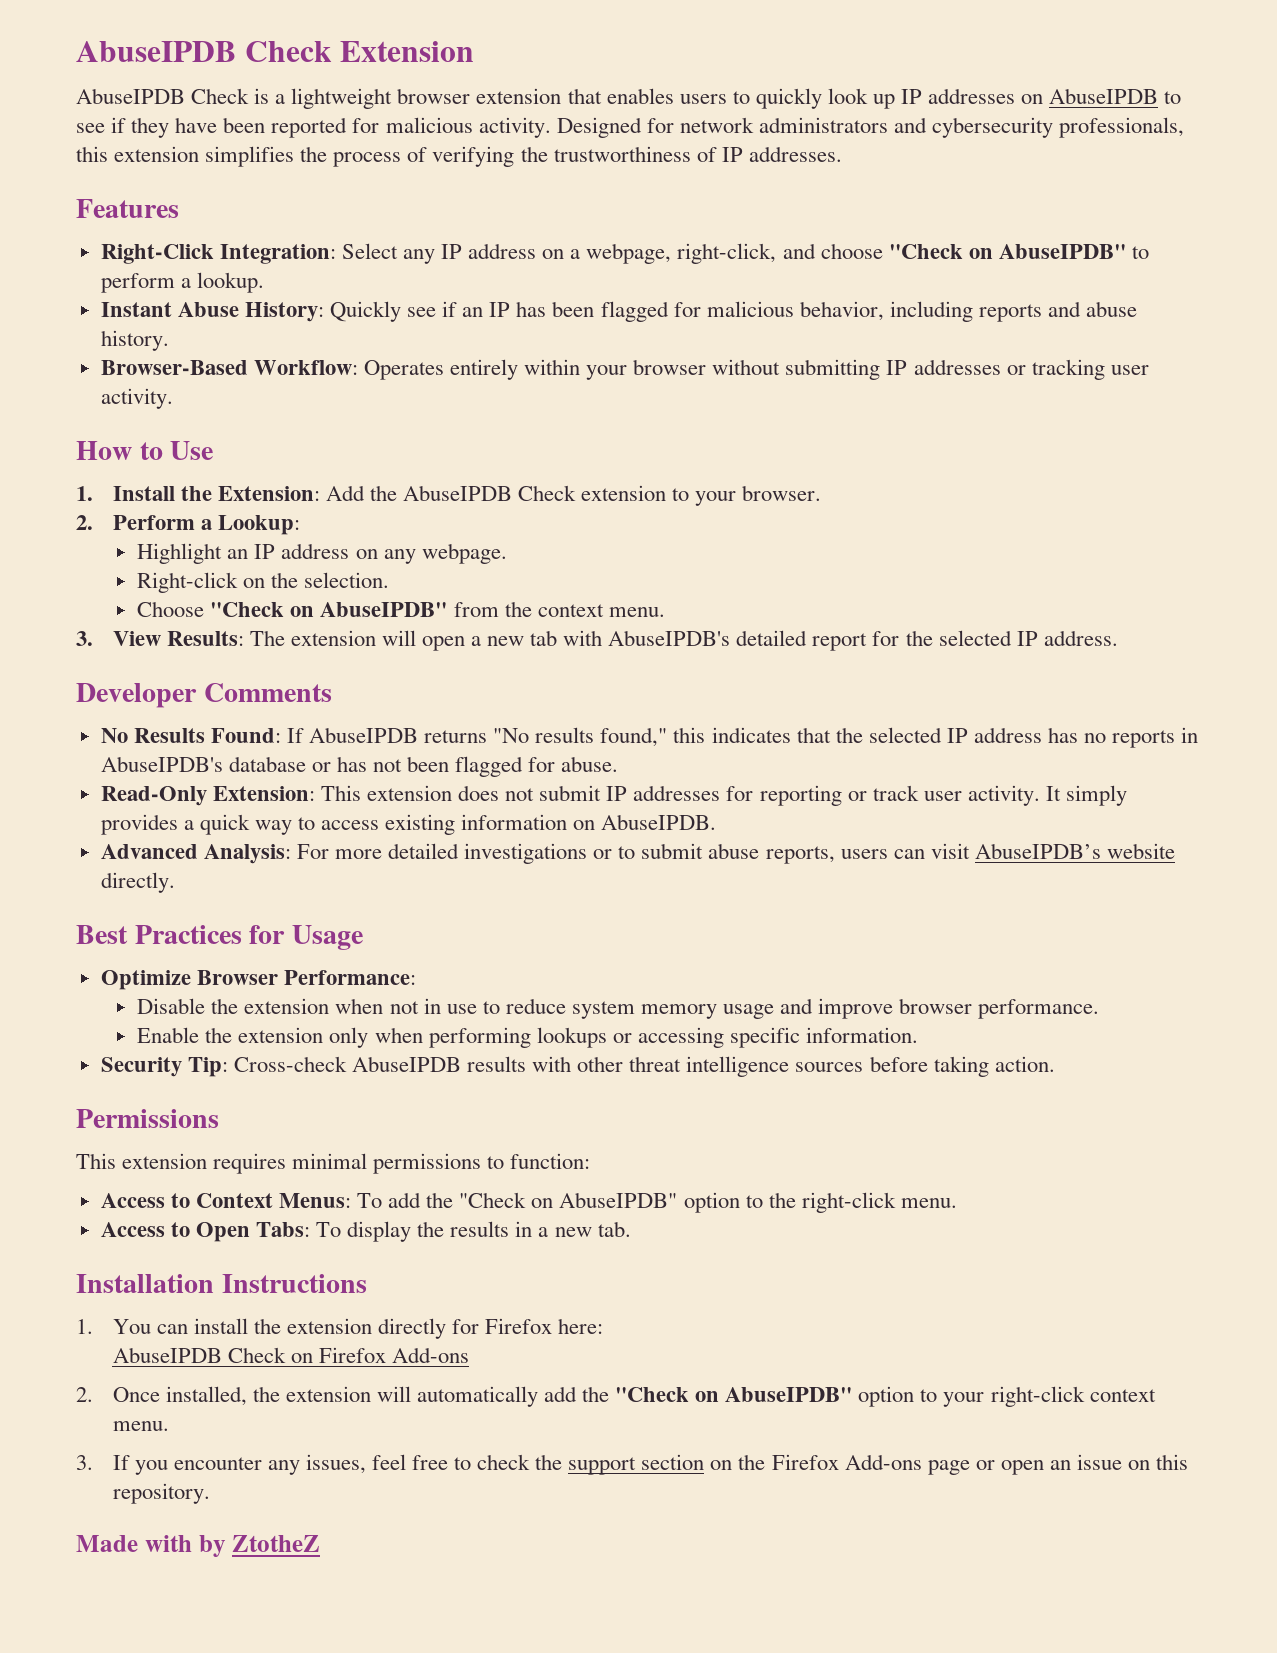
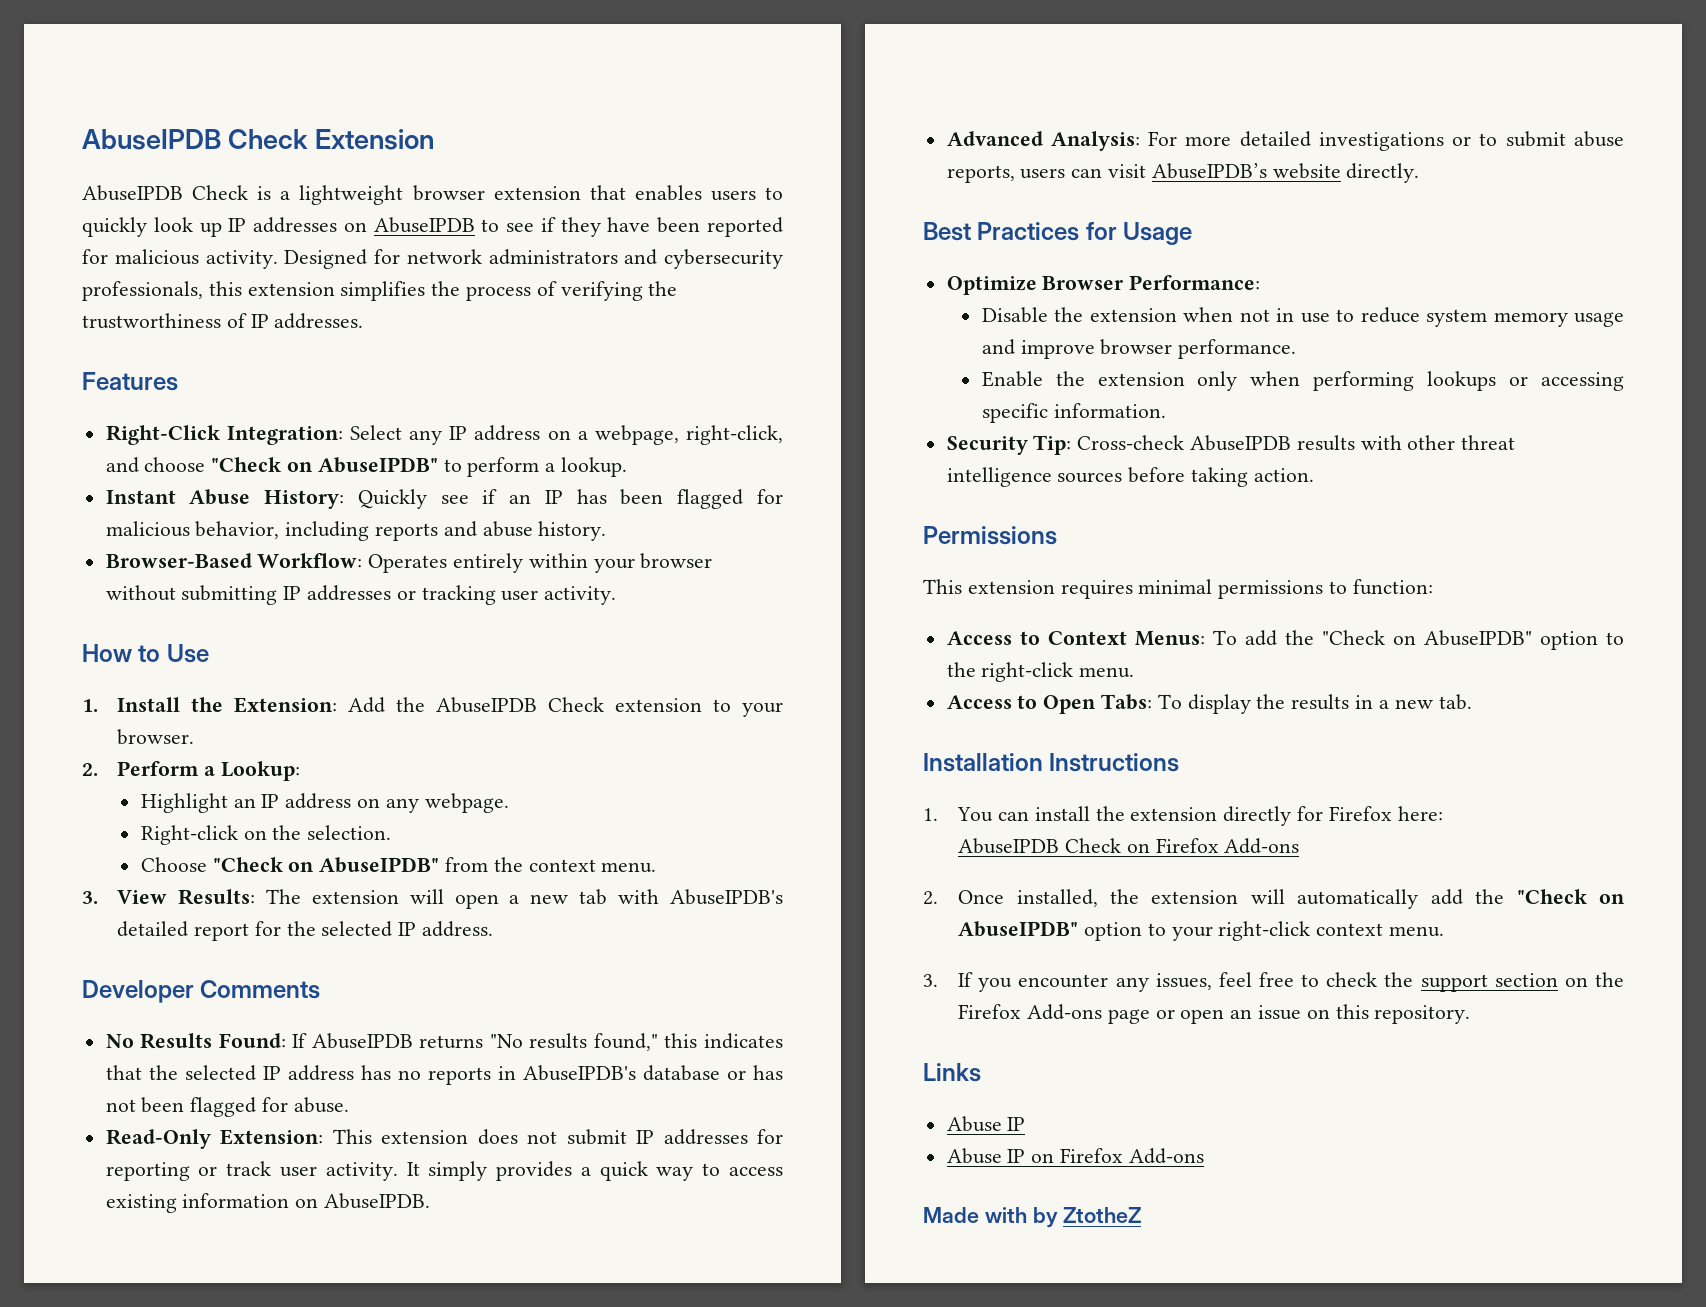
+ Links
+ Abuse IP
+ Abuse IP on Firefox Add-ons

